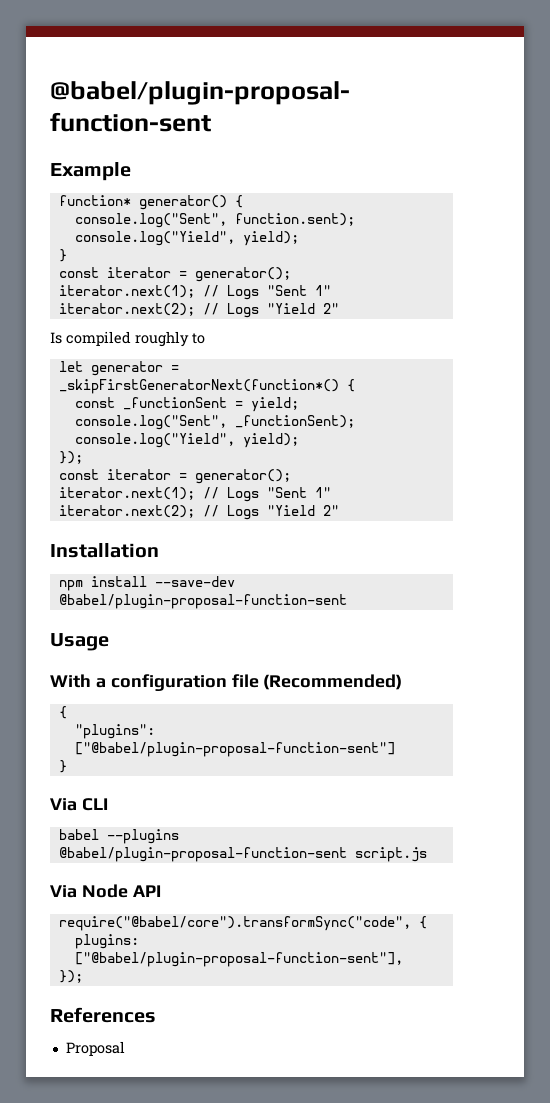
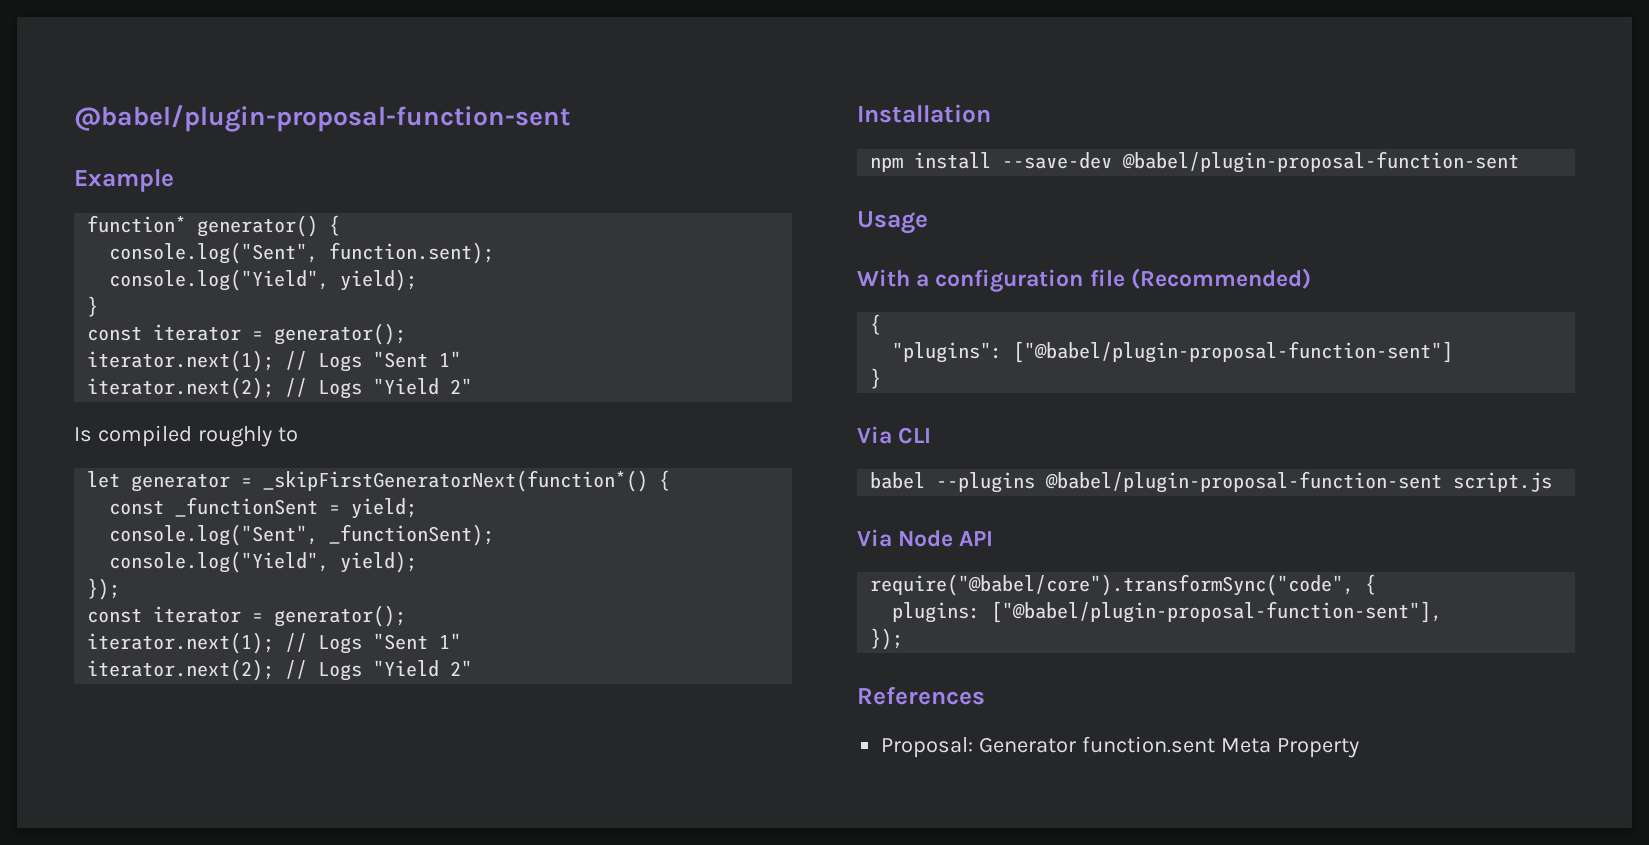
- Proposal
+ Proposal: Generator function.sent Meta Property

